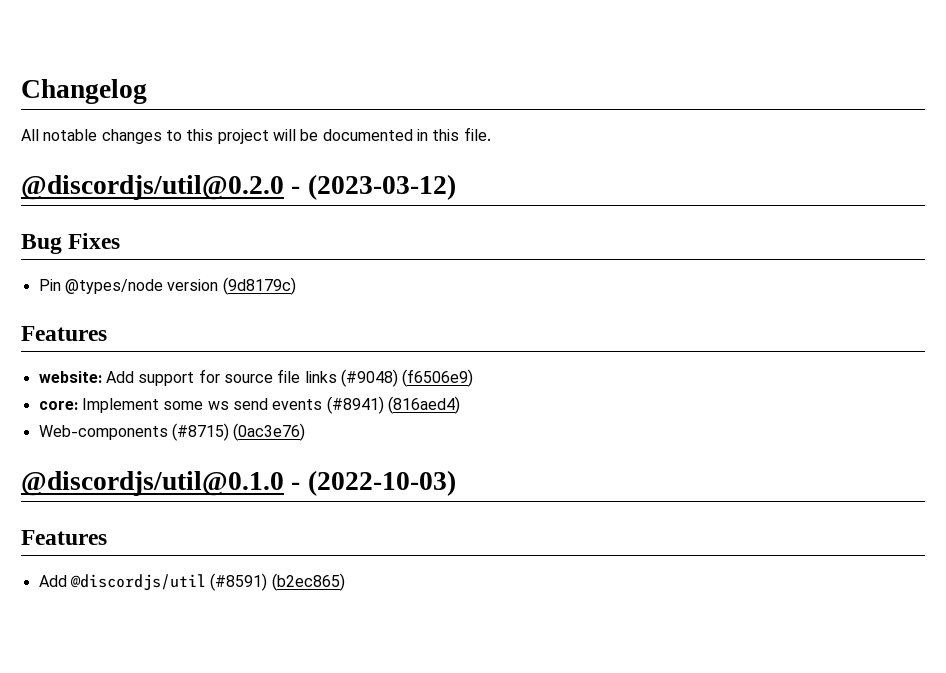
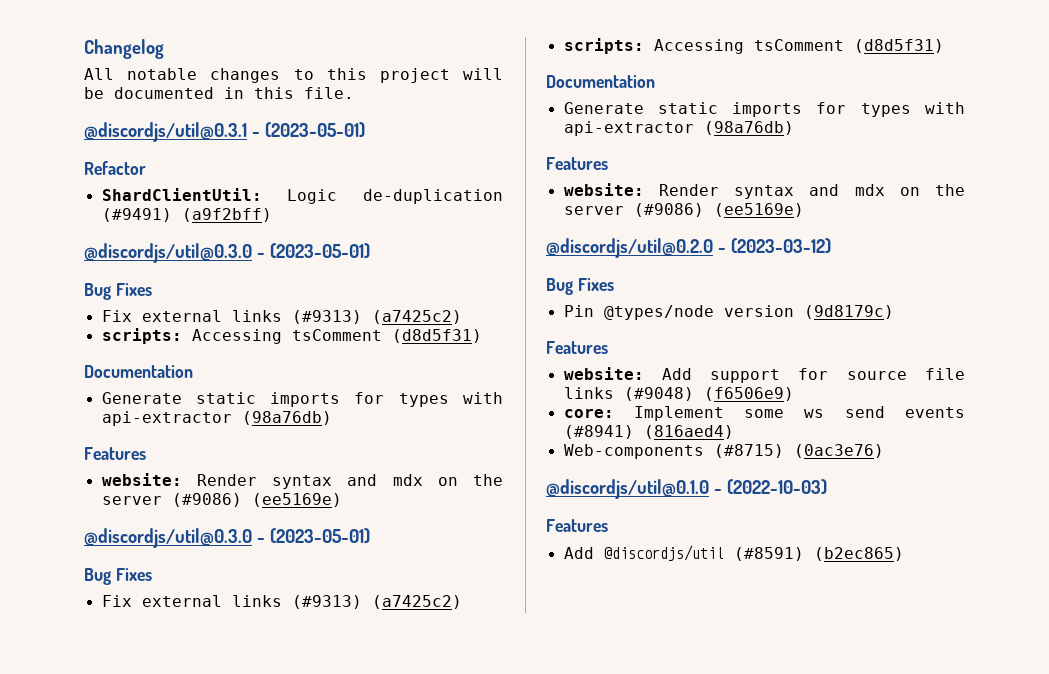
+ @discordjs/util@0.3.1 - (2023-05-01)
+ Refactor
+ ShardClientUtil: Logic de-duplication (#9491) (a9f2bff)
+ @discordjs/util@0.3.0 - (2023-05-01)
+ Bug Fixes
+ Fix external links (#9313) (a7425c2)
+ scripts: Accessing tsComment (d8d5f31)
+ Documentation
+ Generate static imports for types with api-extractor (98a76db)
+ Features
+ website: Render syntax and mdx on the server (#9086) (ee5169e)
+ @discordjs/util@0.3.0 - (2023-05-01)
+ Bug Fixes
+ Fix external links (#9313) (a7425c2)
+ scripts: Accessing tsComment (d8d5f31)
+ Documentation
+ Generate static imports for types with api-extractor (98a76db)
+ Features
+ website: Render syntax and mdx on the server (#9086) (ee5169e)

